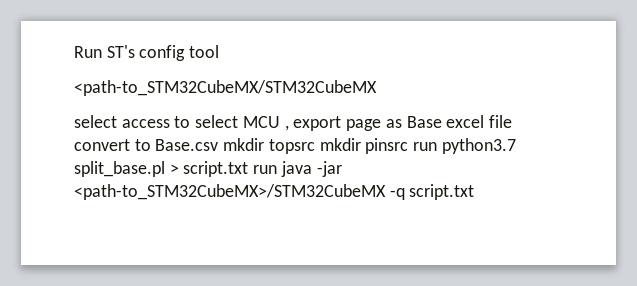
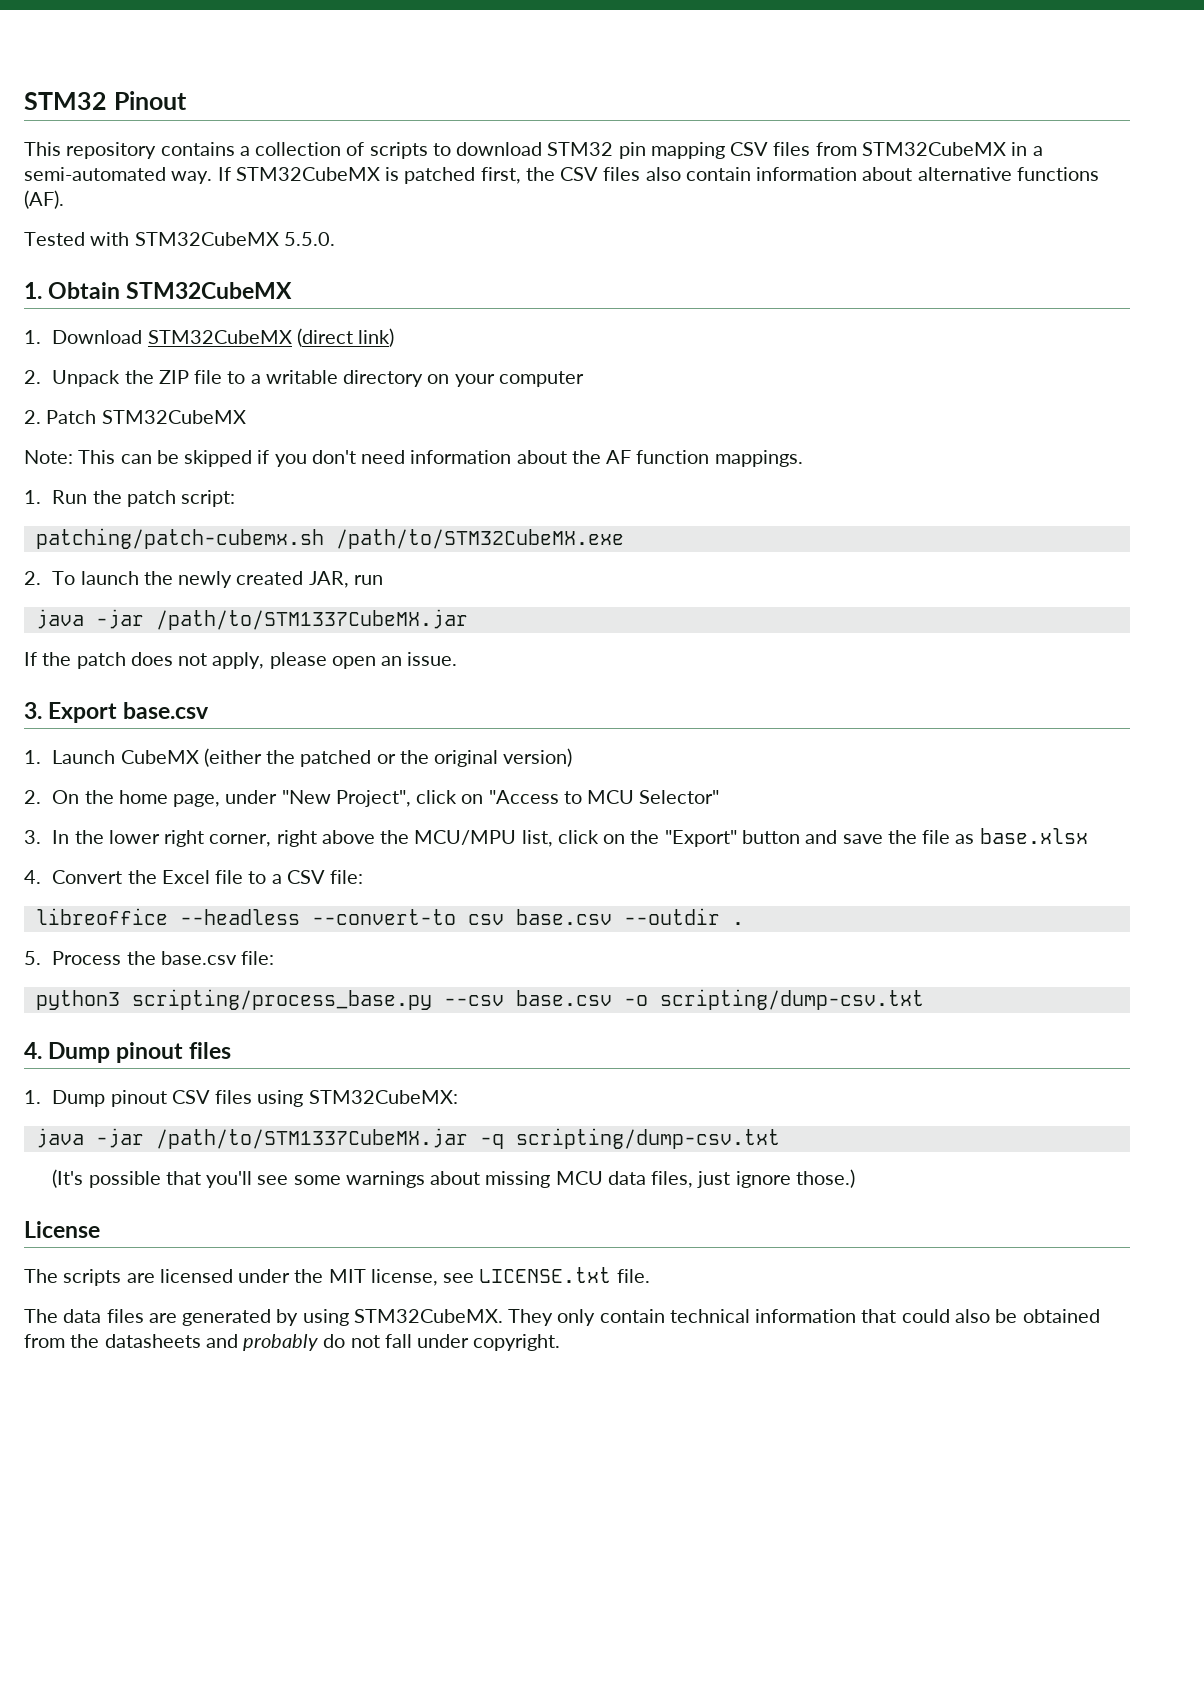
- Run ST's config tool
- <path-to_STM32CubeMX/STM32CubeMX
- select access to select MCU , export page as Base excel file convert to Base.csv mkdir topsrc mkdir pinsrc run python3.7 split_base.pl > script.txt run java -jar <path-to_STM32CubeMX>/STM32CubeMX -q script.txt
+ STM32 Pinout
+ This repository contains a collection of scripts to download STM32 pin mapping CSV files from STM32CubeMX in a semi-automated way. If STM32CubeMX is patched first, the CSV files also contain information about alternative functions (AF).
+ Tested with STM32CubeMX 5.5.0.
+ 1. Obtain STM32CubeMX
+ 1. Download STM32CubeMX (direct link)
+ 2. Unpack the ZIP file to a writable directory on your computer
+ 2. Patch STM32CubeMX
+ Note: This can be skipped if you don't need information about the AF function mappings.
+ 1. Run the patch script:
+ patching/patch-cubemx.sh /path/to/STM32CubeMX.exe
+ 2. To launch the newly created JAR, run
+ java -jar /path/to/STM1337CubeMX.jar
+ If the patch does not apply, please open an issue.
+ 3. Export base.csv
+ 1. Launch CubeMX (either the patched or the original version)
+ 2. On the home page, under "New Project", click on "Access to MCU Selector"
+ 3. In the lower right corner, right above the MCU/MPU list, click on the "Export" button and save the file as base.xlsx
+ 4. Convert the Excel file to a CSV file:
+ libreoffice --headless --convert-to csv base.csv --outdir .
+ 5. Process the base.csv file:
+ python3 scripting/process_base.py --csv base.csv -o scripting/dump-csv.txt
+ 4. Dump pinout files
+ 1. Dump pinout CSV files using STM32CubeMX:
+ java -jar /path/to/STM1337CubeMX.jar -q scripting/dump-csv.txt
+ (It's possible that you'll see some warnings about missing MCU data files, just ignore those.)
+ License
+ The scripts are licensed under the MIT license, see LICENSE.txt file.
+ The data files are generated by using STM32CubeMX. They only contain technical information that could also be obtained from the datasheets and probably do not fall under copyright.

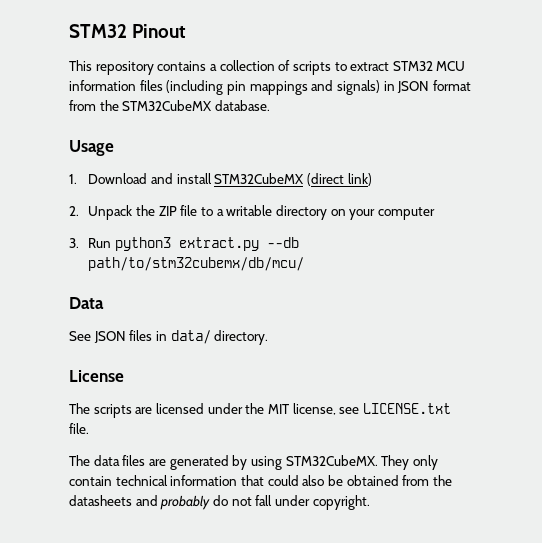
- This repository contains a collection of scripts to download STM32 pin mapping CSV files from STM32CubeMX in a semi-automated way. If STM32CubeMX is patched first, the CSV files also contain information about alternative functions (AF).
- Tested with STM32CubeMX 5.5.0.
- 1. Obtain STM32CubeMX
+ This repository contains a collection of scripts to extract STM32 MCU information files (including pin mappings and signals) in JSON format from the STM32CubeMX database.
+ Usage
- 1. Download STM32CubeMX (direct link)
+ 1. Download and install STM32CubeMX (direct link)
- 2. Patch STM32CubeMX
- Note: This can be skipped if you don't need information about the AF function mappings.
- 1. Run the patch script:
- patching/patch-cubemx.sh /path/to/STM32CubeMX.exe
- 2. To launch the newly created JAR, run
- java -jar /path/to/STM1337CubeMX.jar
- If the patch does not apply, please open an issue.
- 3. Export base.csv
- 1. Launch CubeMX (either the patched or the original version)
- 2. On the home page, under "New Project", click on "Access to MCU Selector"
- 3. In the lower right corner, right above the MCU/MPU list, click on the "Export" button and save the file as base.xlsx
- 4. Convert the Excel file to a CSV file:
- libreoffice --headless --convert-to csv base.csv --outdir .
- 5. Process the base.csv file:
- python3 scripting/process_base.py --csv base.csv -o scripting/dump-csv.txt
- 4. Dump pinout files
- 1. Dump pinout CSV files using STM32CubeMX:
- java -jar /path/to/STM1337CubeMX.jar -q scripting/dump-csv.txt
- (It's possible that you'll see some warnings about missing MCU data files, just ignore those.)
+ 3. Run python3 extract.py --db path/to/stm32cubemx/db/mcu/
+ Data
+ See JSON files in data/ directory.

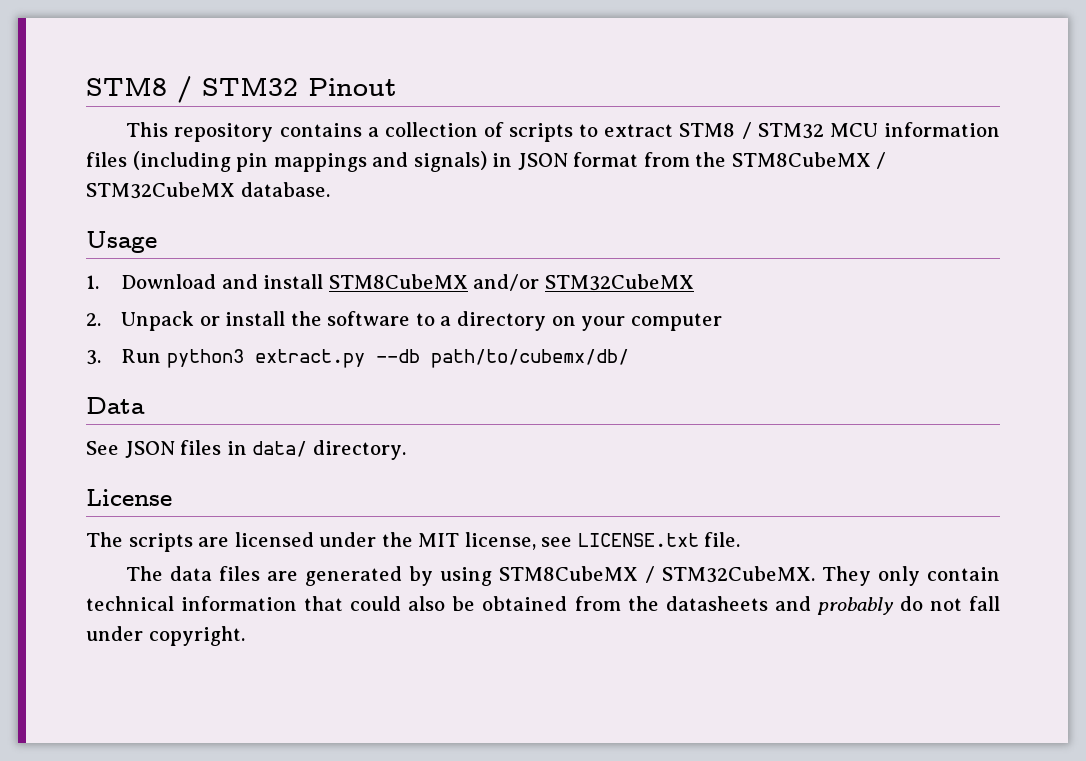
- STM32 Pinout
+ STM8 / STM32 Pinout
- This repository contains a collection of scripts to extract STM32 MCU information files (including pin mappings and signals) in JSON format from the STM32CubeMX database.
+ This repository contains a collection of scripts to extract STM8 / STM32 MCU information files (including pin mappings and signals) in JSON format from the STM8CubeMX / STM32CubeMX database.
- 1. Download and install STM32CubeMX (direct link)
+ 1. Download and install STM8CubeMX and/or STM32CubeMX
- 2. Unpack the ZIP file to a writable directory on your computer
+ 2. Unpack or install the software to a directory on your computer
- 3. Run python3 extract.py --db path/to/stm32cubemx/db/mcu/
+ 3. Run python3 extract.py --db path/to/cubemx/db/
- The data files are generated by using STM32CubeMX.
+ The data files are generated by using STM8CubeMX / STM32CubeMX.

